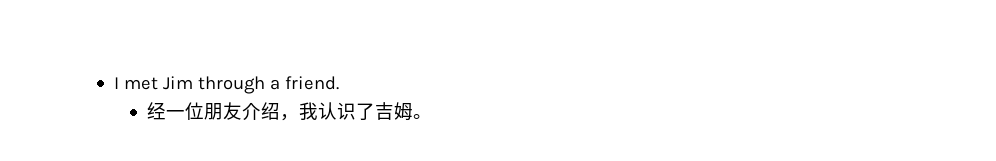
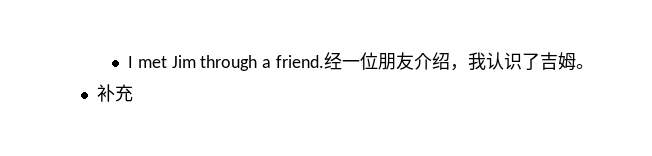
- I met Jim through a friend.
- 经一位朋友介绍，我认识了吉姆。
+ I met Jim through a friend.经一位朋友介绍，我认识了吉姆。
+ 补充

